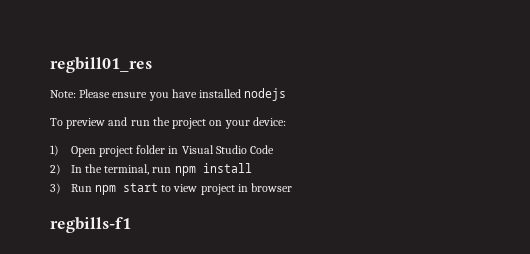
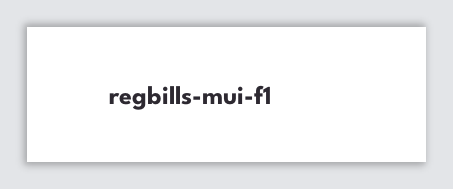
- regbill01_res
- Note: Please ensure you have installed nodejs
- To preview and run the project on your device:
- 1) Open project folder in Visual Studio Code
- 2) In the terminal, run npm install
- 3) Run npm start to view project in browser
- regbills-f1
+ regbills-mui-f1

